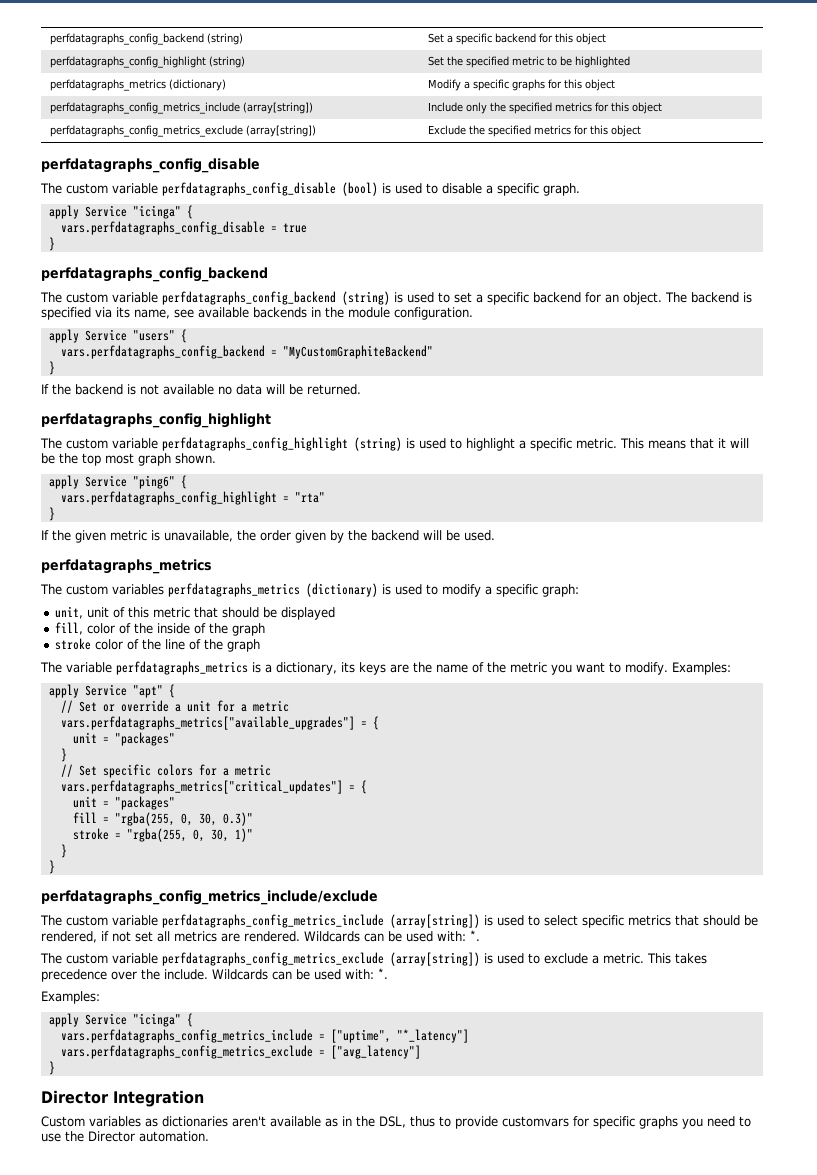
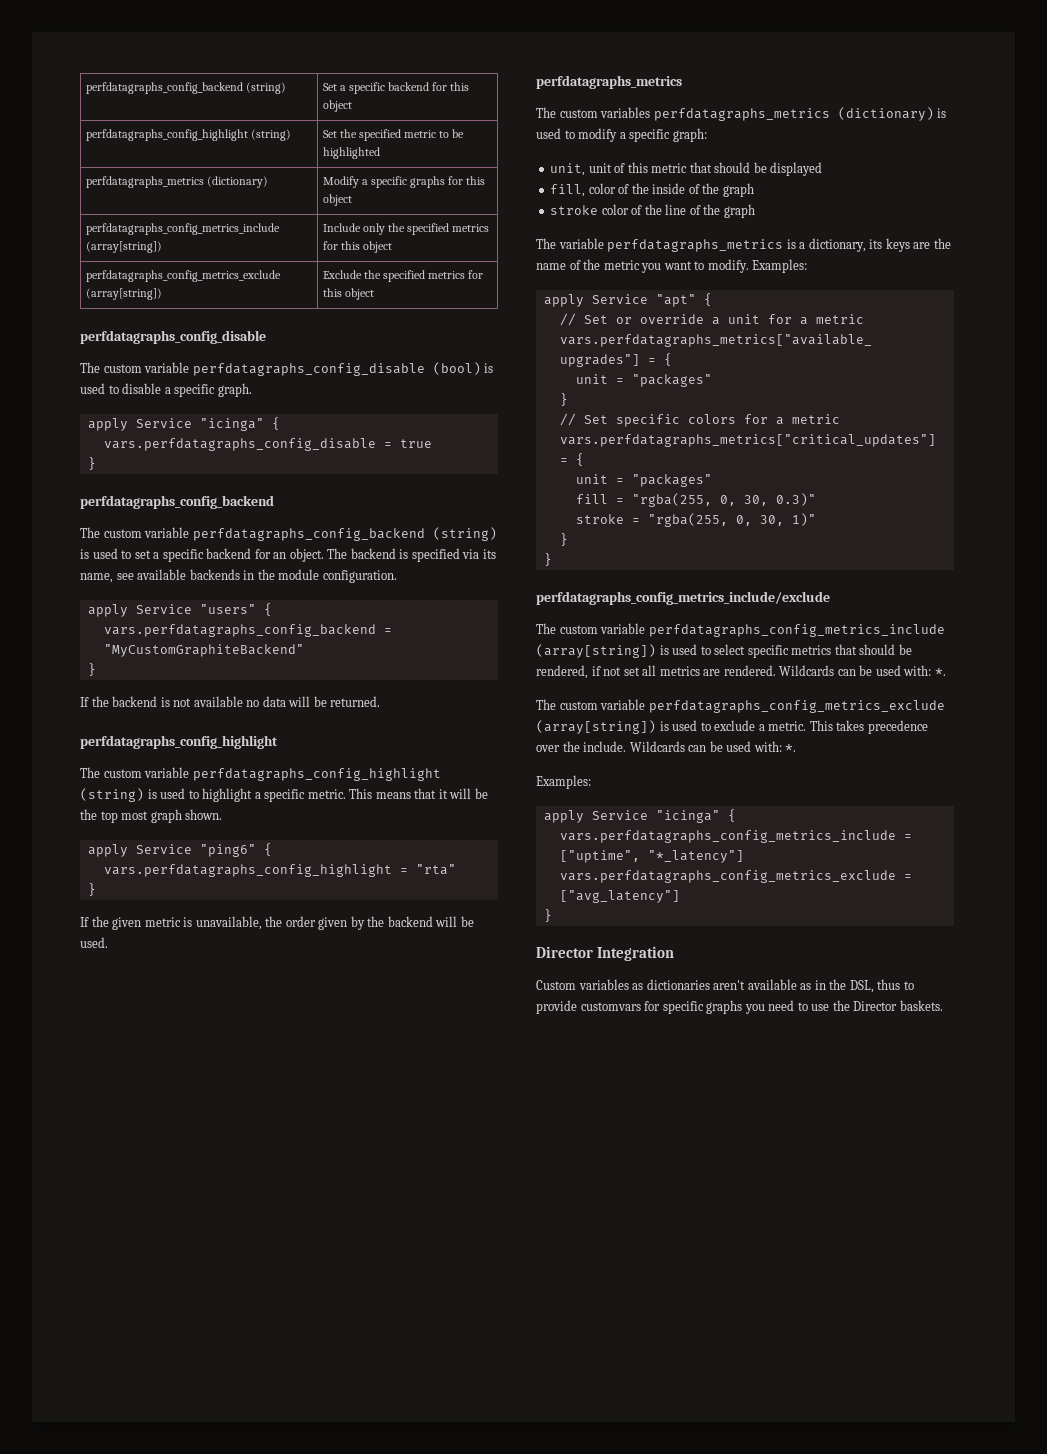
- Custom variables as dictionaries aren't available as in the DSL, thus to provide customvars for specific graphs you need to use the Director automation.
+ Custom variables as dictionaries aren't available as in the DSL, thus to provide customvars for specific graphs you need to use the Director baskets.

